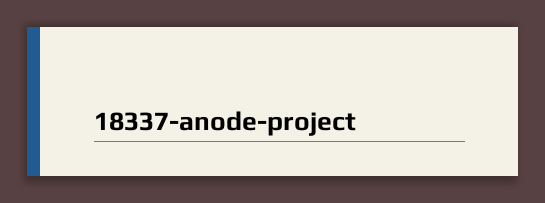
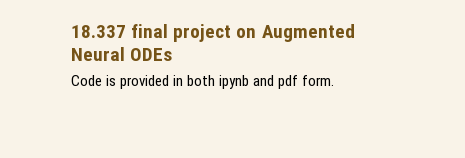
- 18337-anode-project
+ 18.337 final project on Augmented Neural ODEs
+ Code is provided in both ipynb and pdf form.

